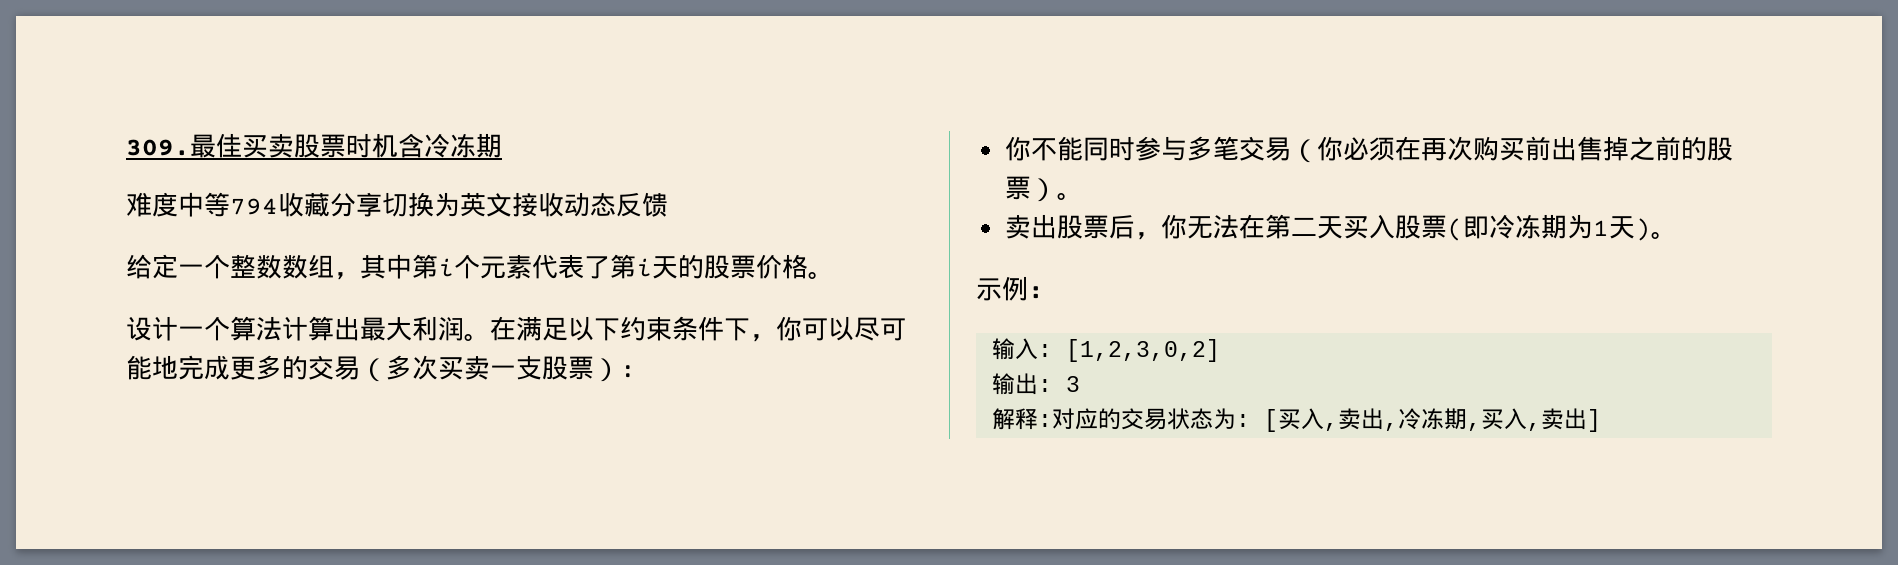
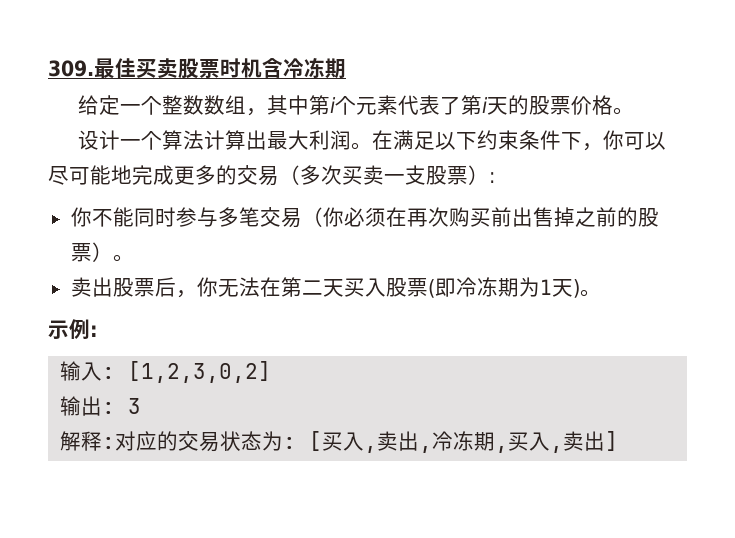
- 难度中等794收藏分享切换为英文接收动态反馈

